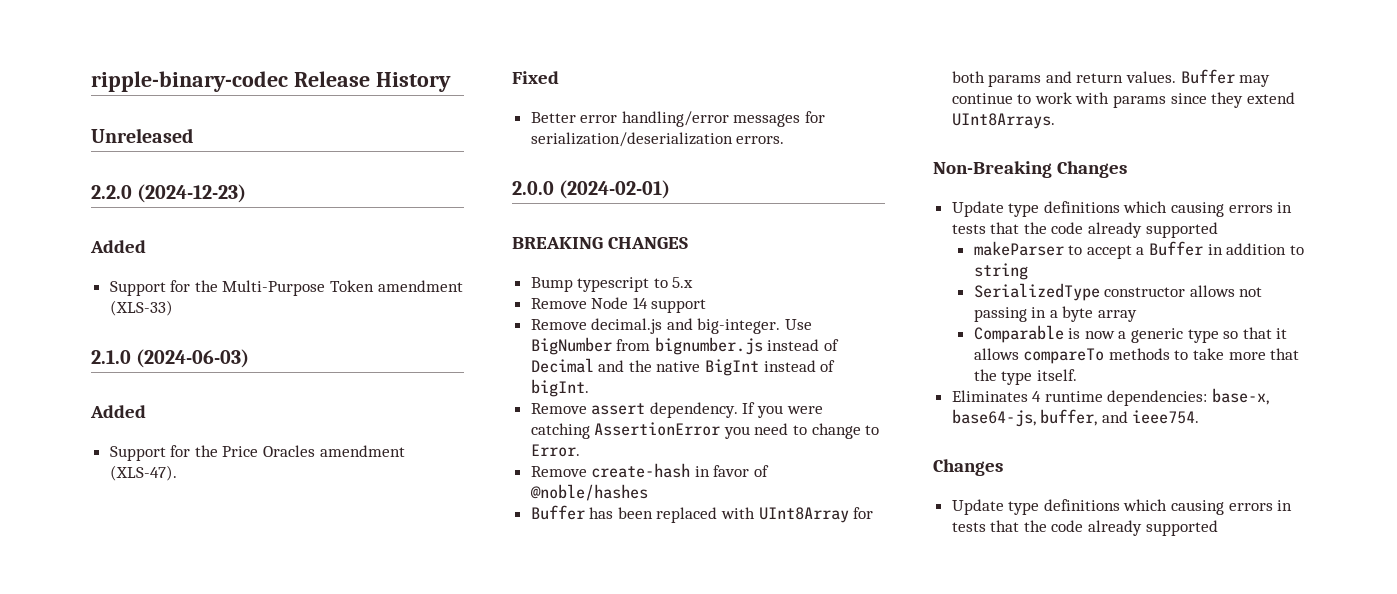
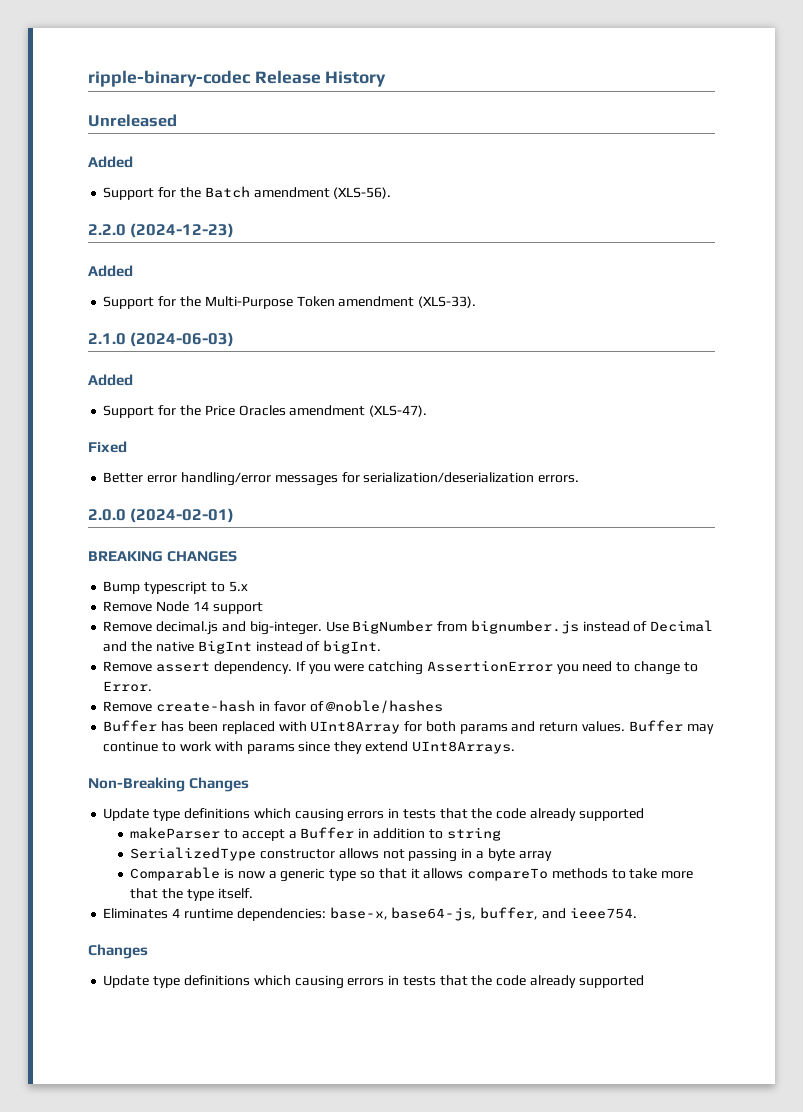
  Unreleased
+ Added
+ Support for the Batch amendment (XLS-56).
- Support for the Multi-Purpose Token amendment (XLS-33)
+ Support for the Multi-Purpose Token amendment (XLS-33).

